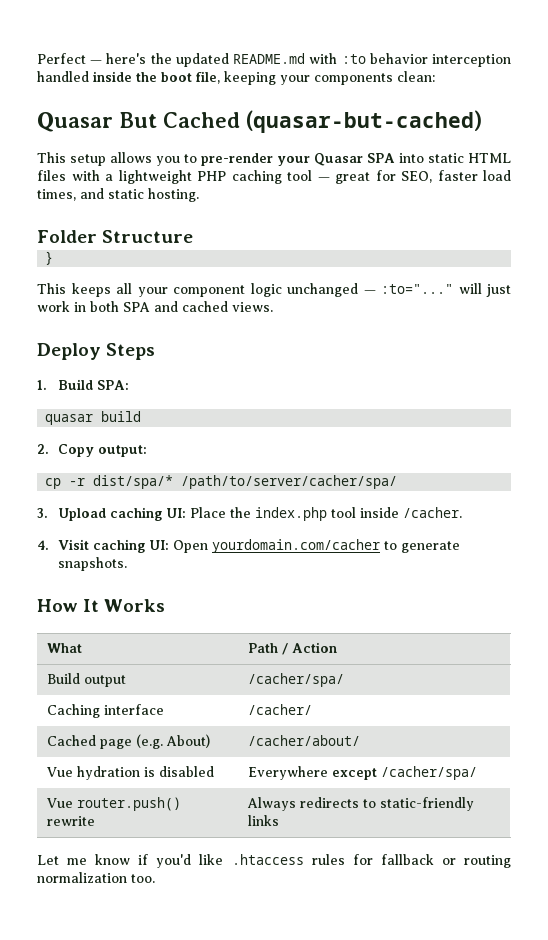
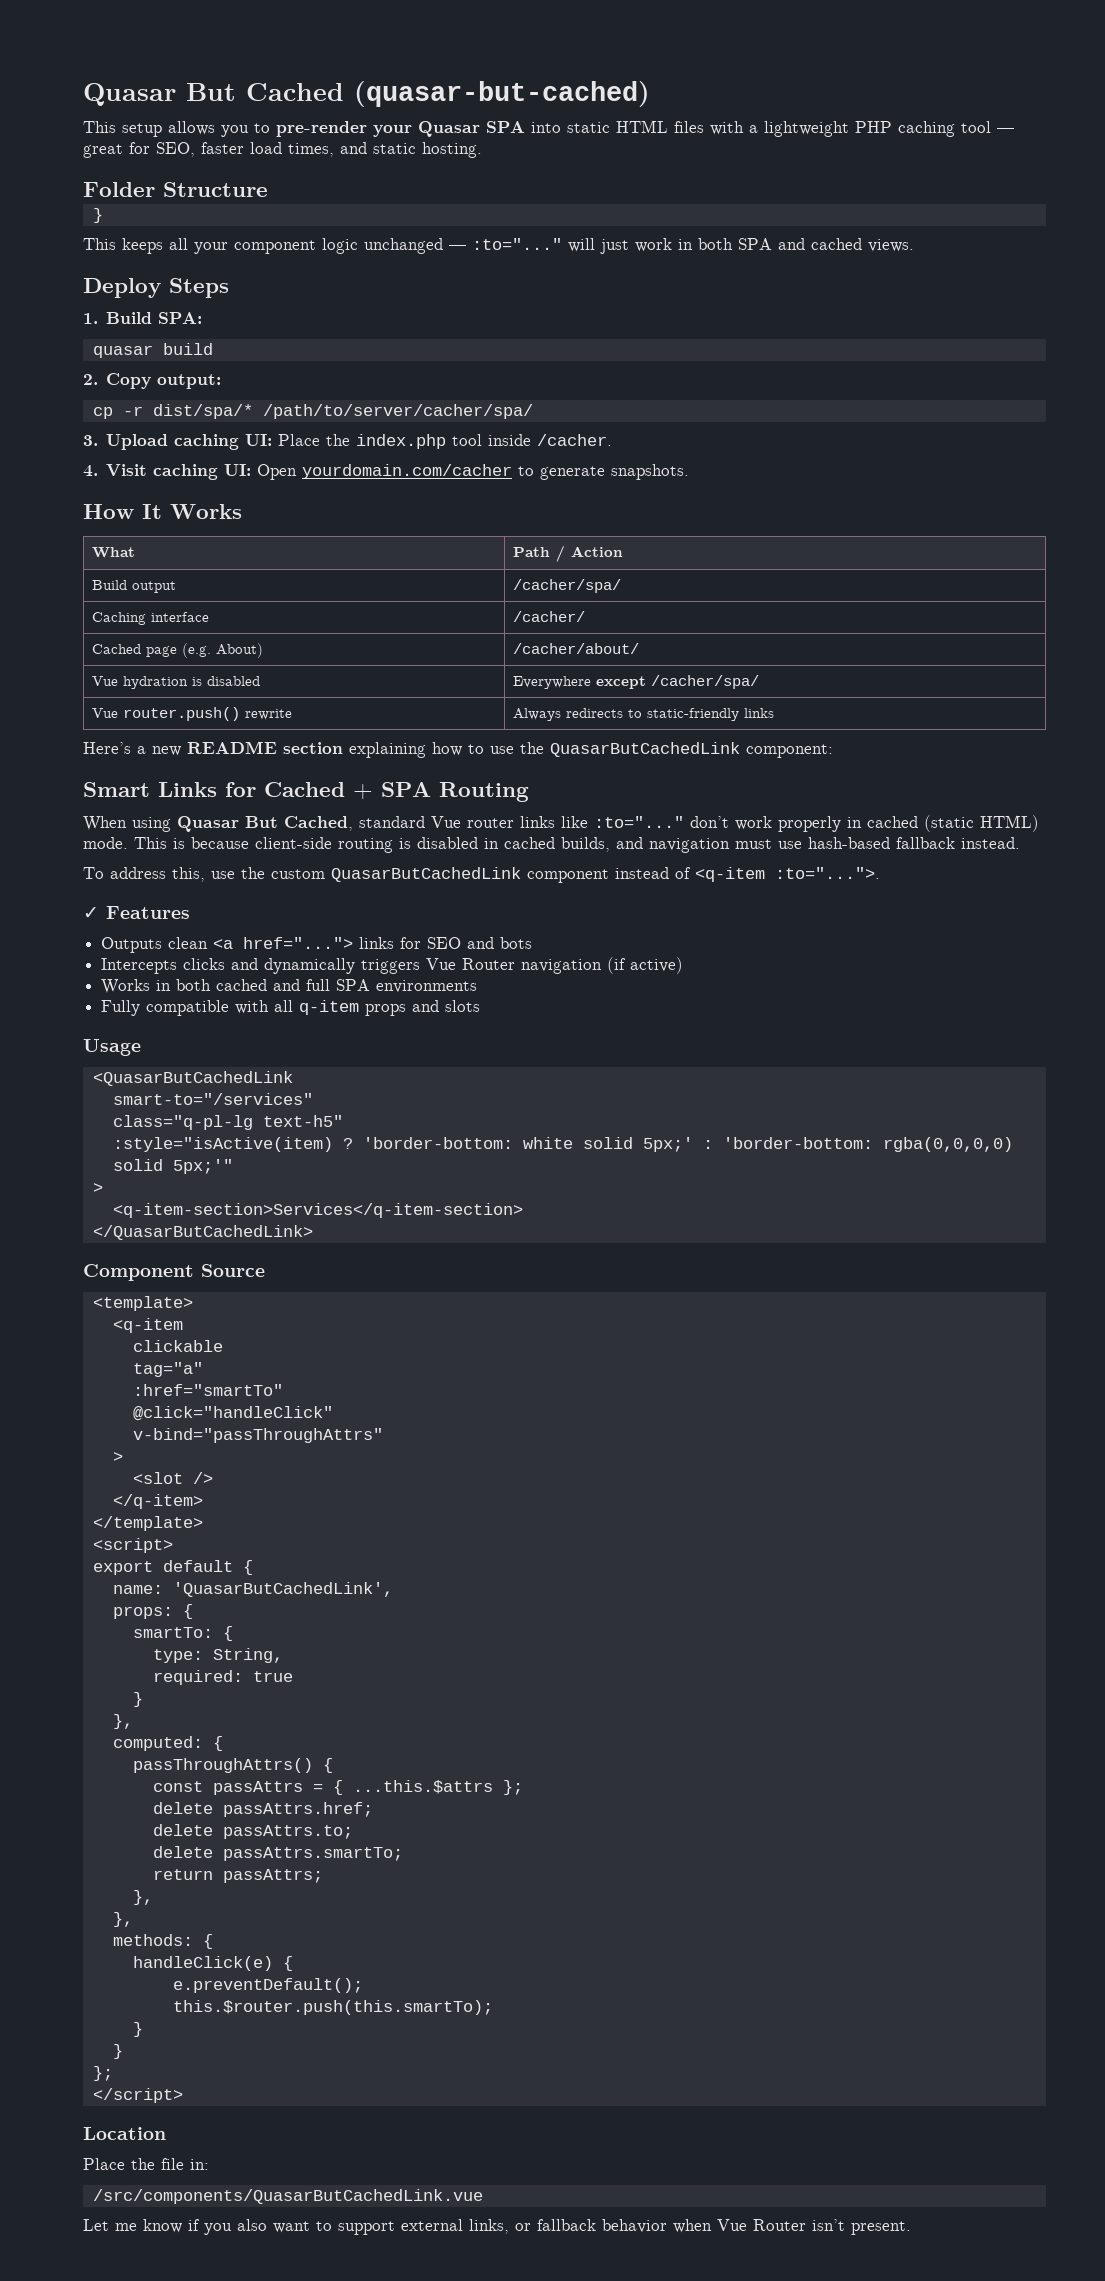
- Perfect — here's the updated README.md with :to behavior interception handled inside the boot file, keeping your components clean:
- Let me know if you'd like .htaccess rules for fallback or routing normalization too.
+ Here’s a new README section explaining how to use the QuasarButCachedLink component:
+ Smart Links for Cached + SPA Routing
+ When using Quasar But Cached, standard Vue router links like :to="..." don’t work properly in cached (static HTML) mode. This is because client-side routing is disabled in cached builds, and navigation must use hash-based fallback instead.
+ To address this, use the custom QuasarButCachedLink component instead of <q-item :to="...">.
+ ✓ Features
+ Outputs clean <a href="..."> links for SEO and bots
+ Intercepts clicks and dynamically triggers Vue Router navigation (if active)
+ Works in both cached and full SPA environments
+ Fully compatible with all q-item props and slots
+ Usage
+ <QuasarButCachedLink
+ smart-to="/services"
+ class="q-pl-lg text-h5"
+ :style="isActive(item) ? 'border-bottom: white solid 5px;' : 'border-bottom: rgba(0,0,0,0) solid 5px;'"
+ >
+ <q-item-section>Services</q-item-section>
+ </QuasarButCachedLink>
+ Component Source
+ <template>
+ <q-item
+ clickable
+ tag="a"
+ :href="smartTo"
+ @click="handleClick"
+ v-bind="passThroughAttrs"
+ >
+ <slot />
+ </q-item>
+ </template>
+ <script>
+ export default {
+ name: 'QuasarButCachedLink',
+ props: {
+ smartTo: {
+ type: String,
+ required: true
+ }
+ },
+ computed: {
+ passThroughAttrs() {
+ const passAttrs = { ...this.$attrs };
+ delete passAttrs.href;
+ delete passAttrs.to;
+ delete passAttrs.smartTo;
+ return passAttrs;
+ },
+ },
+ methods: {
+ handleClick(e) {
+ e.preventDefault();
+ this.$router.push(this.smartTo);
+ }
+ }
+ };
+ </script>
+ Location
+ Place the file in:
+ /src/components/QuasarButCachedLink.vue
+ Let me know if you also want to support external links, or fallback behavior when Vue Router isn’t present.

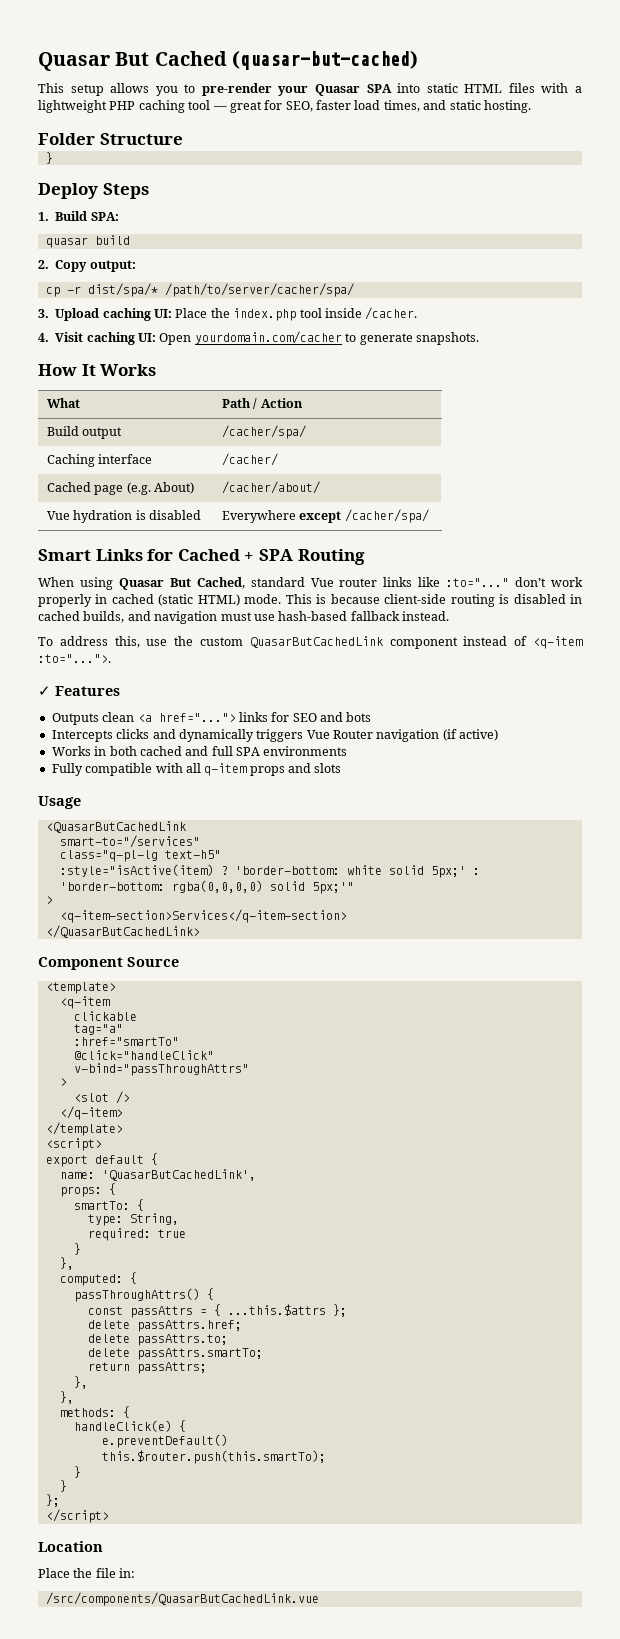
- This keeps all your component logic unchanged — :to="..." will just work in both SPA and cached views.
- Vue router.push() rewrite | Always redirects to static-friendly links
- Here’s a new README section explaining how to use the QuasarButCachedLink component:
- e.preventDefault();
+ e.preventDefault()
- Let me know if you also want to support external links, or fallback behavior when Vue Router isn’t present.

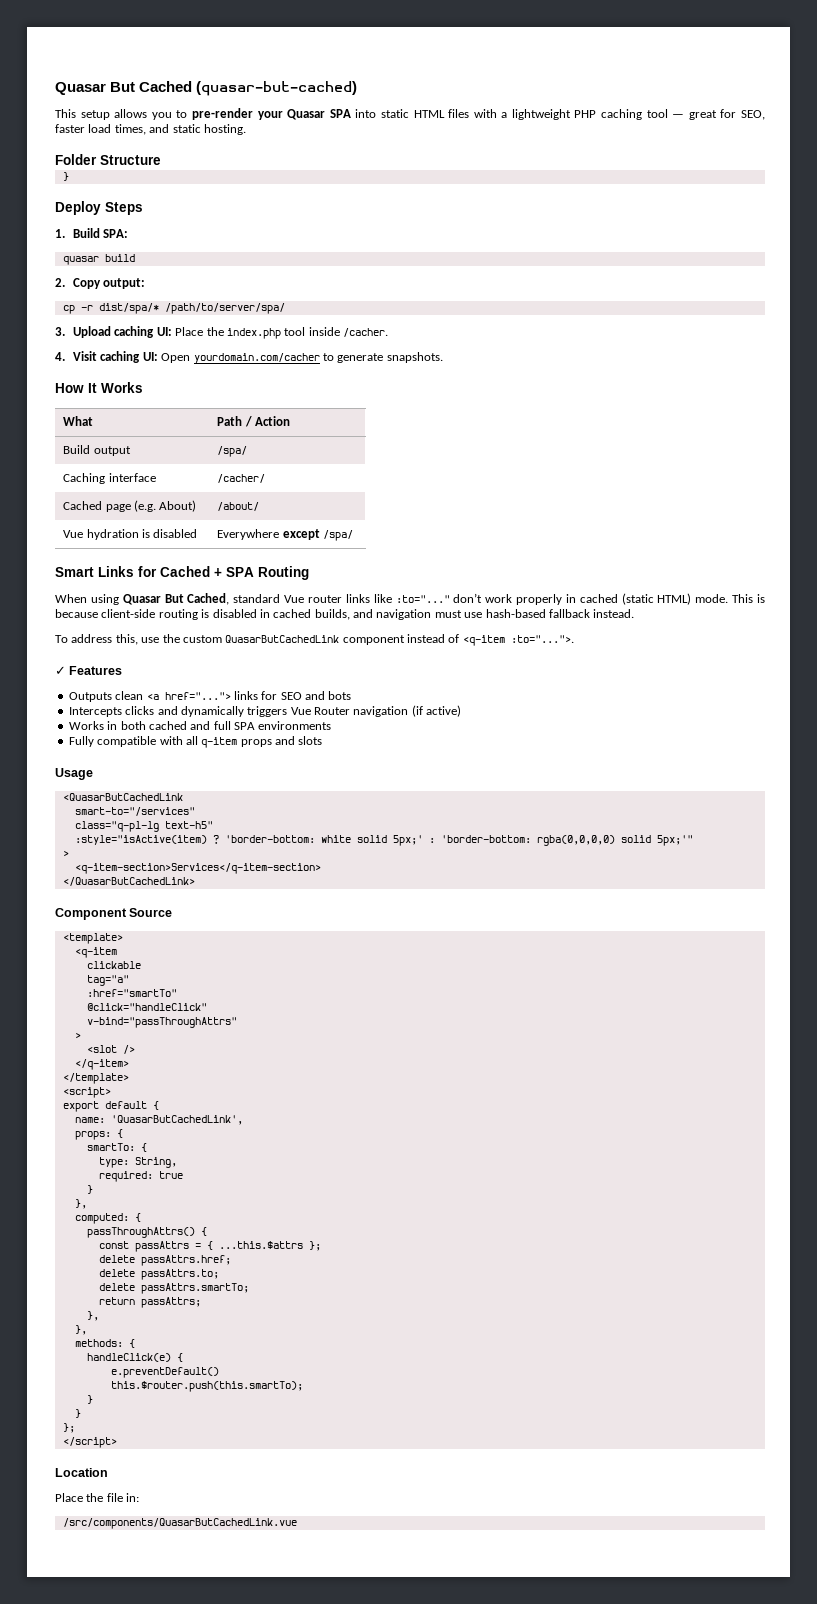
- cp -r dist/spa/* /path/to/server/cacher/spa/
+ cp -r dist/spa/* /path/to/server/spa/
- Build output | /cacher/spa/
+ Build output | /spa/
- Cached page (e.g. About) | /cacher/about/
+ Cached page (e.g. About) | /about/
- Vue hydration is disabled | Everywhere except /cacher/spa/
+ Vue hydration is disabled | Everywhere except /spa/

